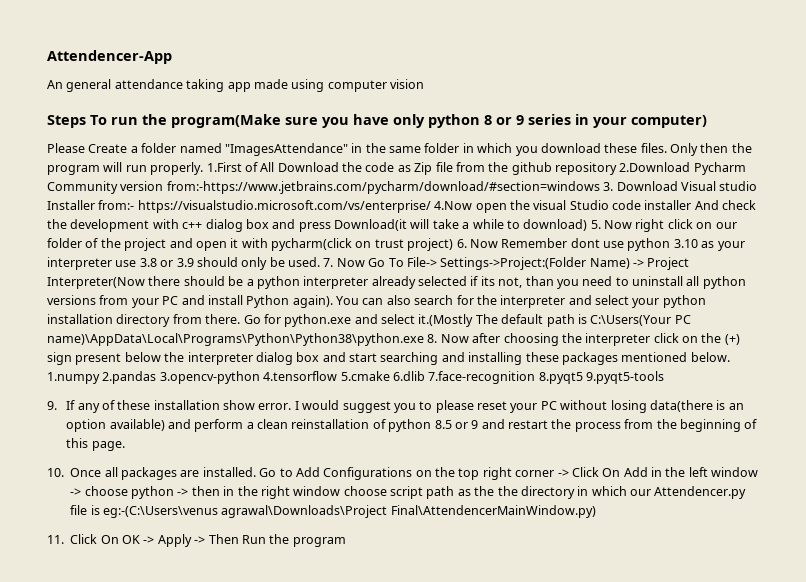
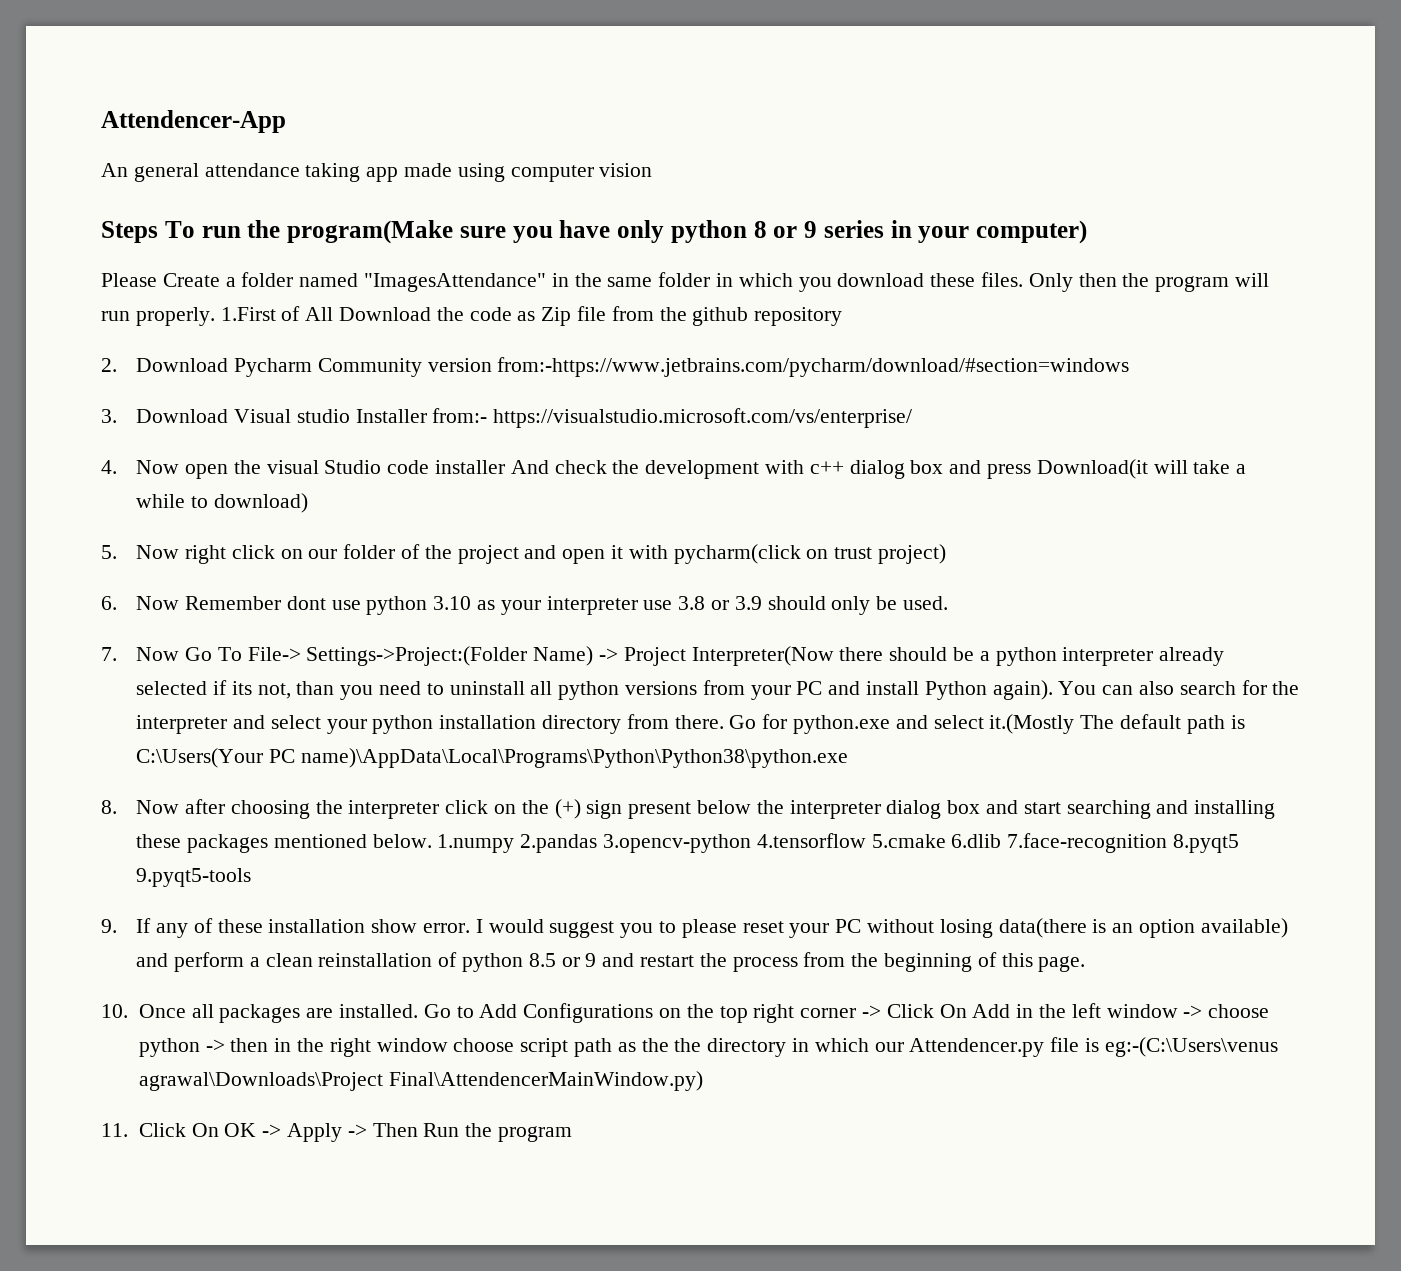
- 1.First of All Download the code as Zip file from the github repository 2.Download Pycharm Community version from:-https://www.jetbrains.com/pycharm/download/#section=windows 3. Download Visual studio Installer from:- https://visualstudio.microsoft.com/vs/enterprise/ 4.Now open the visual Studio code installer And check the development with c++ dialog box and press Download(it will take a while to download) 5. Now right click on our folder of the project and open it with pycharm(click on trust project) 6. Now Remember dont use python 3.10 as your interpreter use 3.8 or 3.9 should only be used. 7. Now Go To File-> Settings->Project:(Folder Name) -> Project Interpreter(Now there should be a python interpreter already selected if its not, than you need to uninstall all python versions from your PC and install Python again).
+ 1.First of All Download the code as Zip file from the github repository
+ 2. Download Pycharm Community version from:-https://www.jetbrains.com/pycharm/download/#section=windows
+ 3. Download Visual studio Installer from:- https://visualstudio.microsoft.com/vs/enterprise/
+ 4. Now open the visual Studio code installer And check the development with c++ dialog box and press Download(it will take a while to download)
+ 5. Now right click on our folder of the project and open it with pycharm(click on trust project)
+ 6. Now Remember dont use python 3.10 as your interpreter use 3.8 or 3.9 should only be used.
+ 7. Now Go To File-> Settings->Project:(Folder Name) -> Project Interpreter(Now there should be a python interpreter already selected if its not, than you need to uninstall all python versions from your PC and install Python again).
- Go for python.exe and select it.(Mostly The default path is C:\Users(Your PC name)\AppData\Local\Programs\Python\Python38\python.exe 8. Now after choosing the interpreter click on the (+) sign present below the interpreter dialog box and start searching and installing these packages mentioned below.
+ Go for python.exe and select it.(Mostly The default path is C:\Users(Your PC name)\AppData\Local\Programs\Python\Python38\python.exe
+ 8. Now after choosing the interpreter click on the (+) sign present below the interpreter dialog box and start searching and installing these packages mentioned below.

